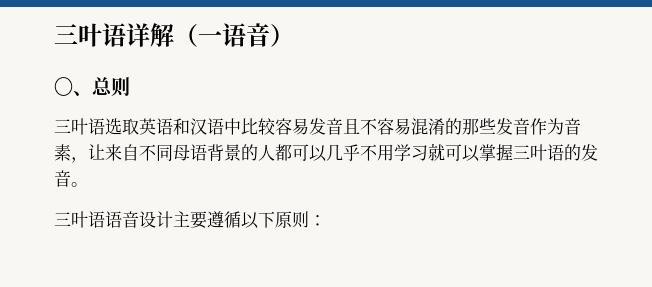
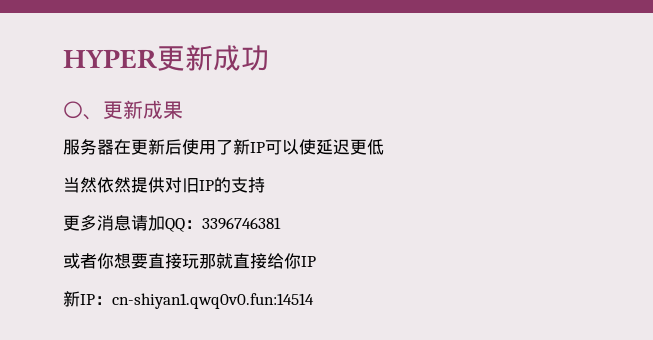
- 三叶语详解（一语音）
- 〇、总则
- 三叶语选取英语和汉语中比较容易发音且不容易混淆的那些发音作为音素，让来自不同母语背景的人都可以几乎不用学习就可以掌握三叶语的发音。
- 三叶语语音设计主要遵循以下原则：
+ HYPER更新成功
+ 〇、更新成果
+ 服务器在更新后使用了新IP可以使延迟更低
+ 当然依然提供对旧IP的支持
+ 更多消息请加QQ：3396746381
+ 或者你想要直接玩那就直接给你IP
+ 新IP：cn-shiyan1.qwq0v0.fun:14514

